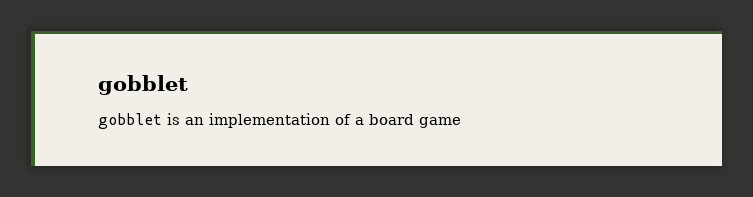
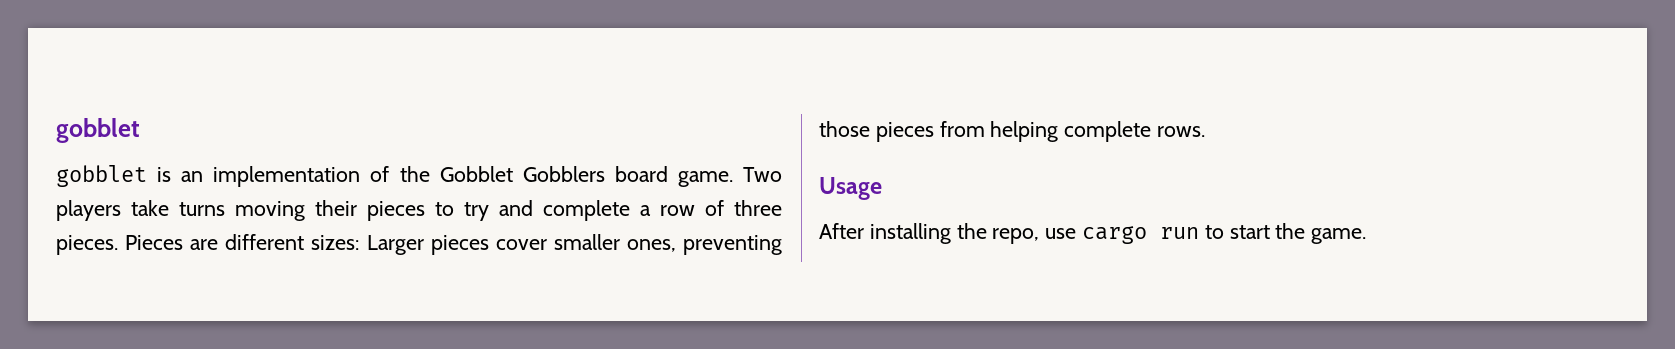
- gobblet is an implementation of a board game
+ gobblet is an implementation of the Gobblet Gobblers board game. Two players take turns moving their pieces to try and complete a row of three pieces. Pieces are different sizes: Larger pieces cover smaller ones, preventing those pieces from helping complete rows.
+ Usage
+ After installing the repo, use cargo run to start the game.

